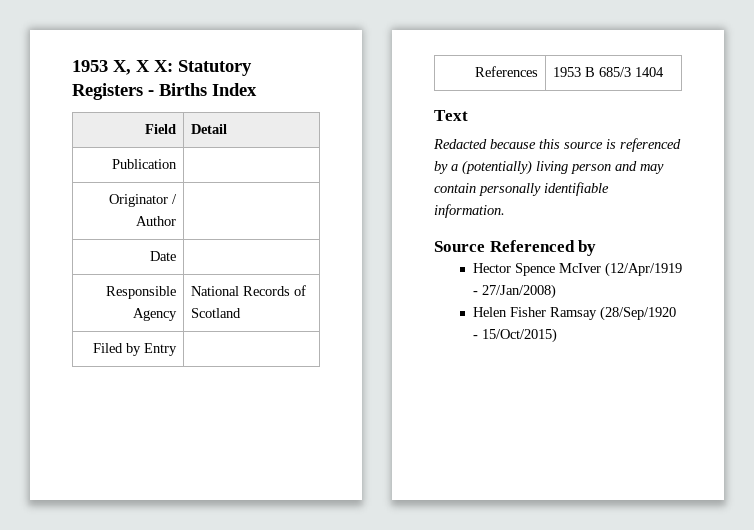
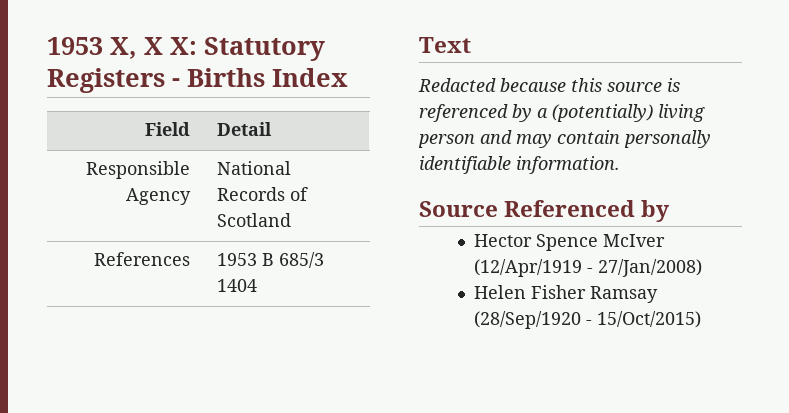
- Publication |
- Originator / Author |
- Date |
- Filed by Entry |

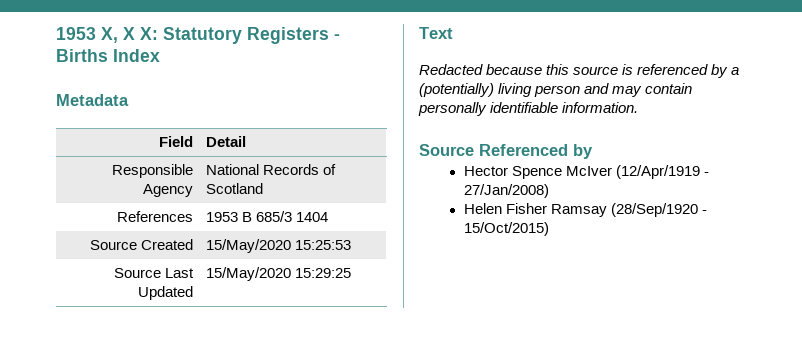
+ Metadata
+ Source Created | 15/May/2020 15:25:53
+ Source Last Updated | 15/May/2020 15:29:25

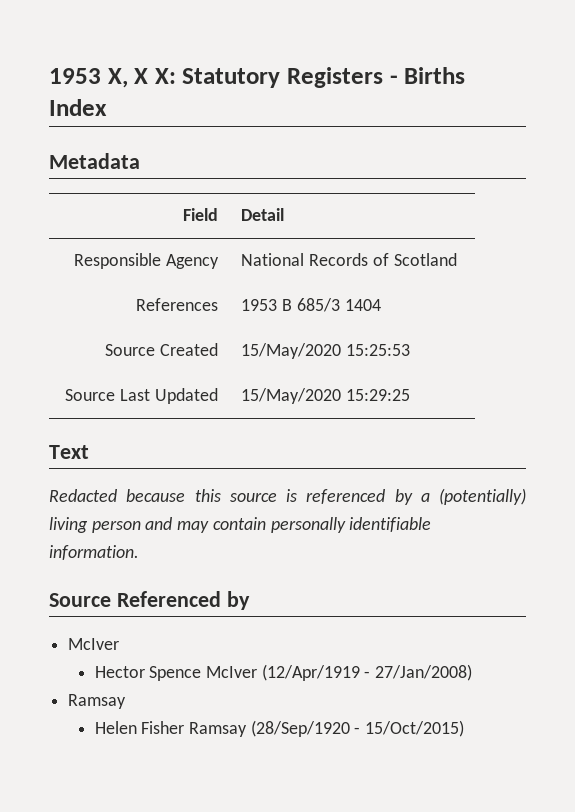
  Source Referenced by
+ McIver
  Hector Spence McIver (12/Apr/1919 - 27/Jan/2008)
+ Ramsay

